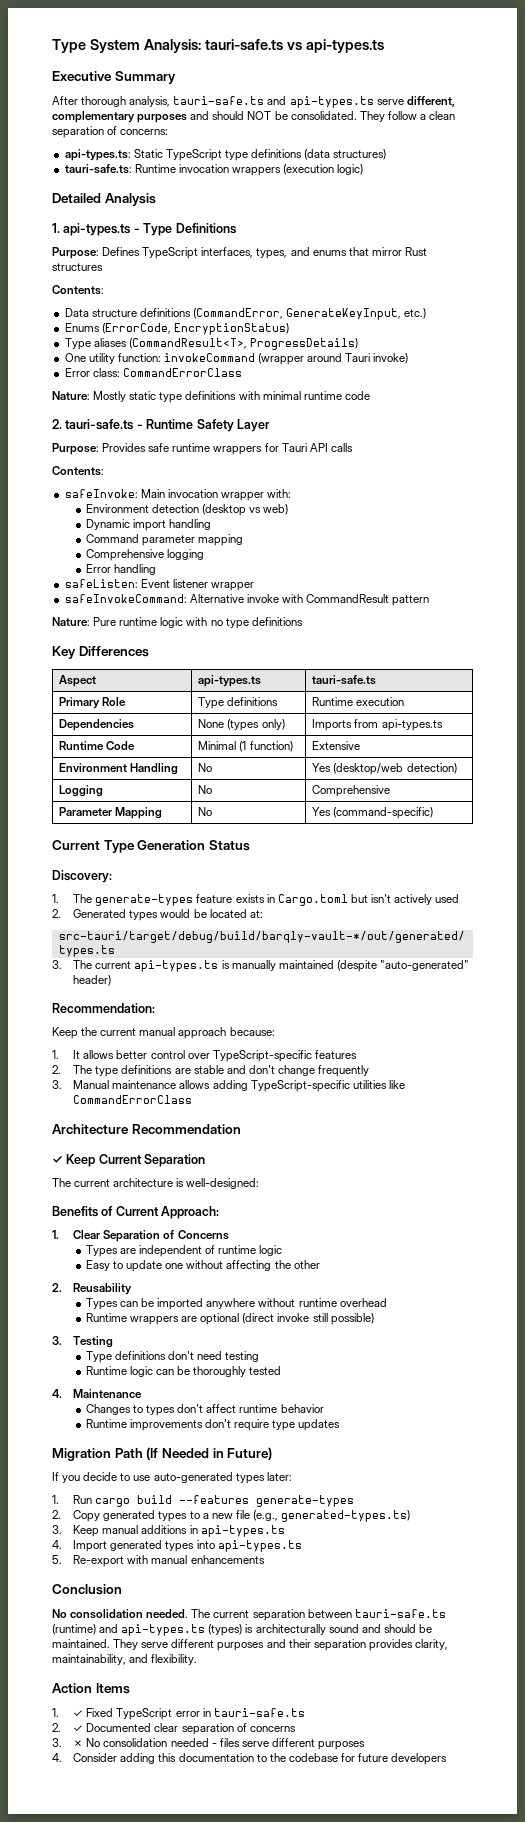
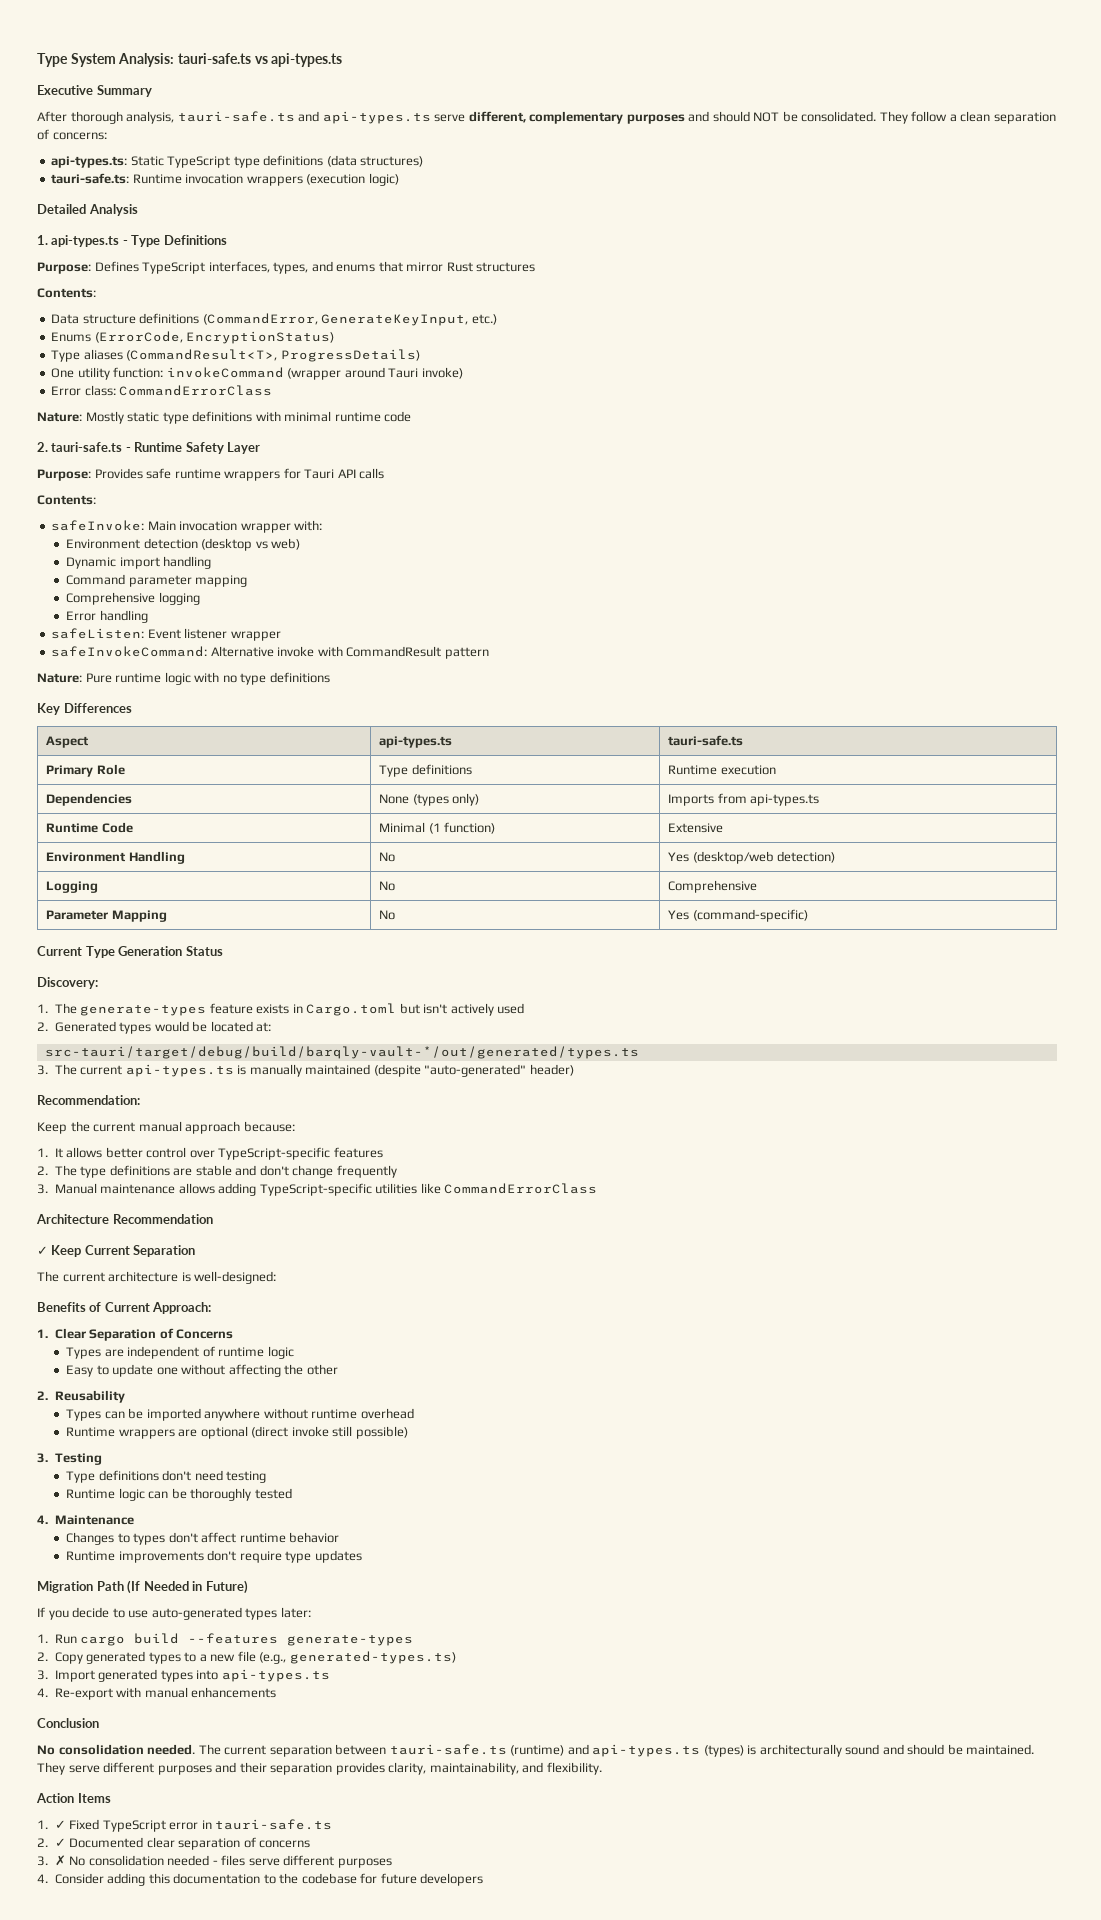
- 3. Keep manual additions in api-types.ts
- 4. Import generated types into api-types.ts
+ 3. Import generated types into api-types.ts
- 5. Re-export with manual enhancements
+ 4. Re-export with manual enhancements

